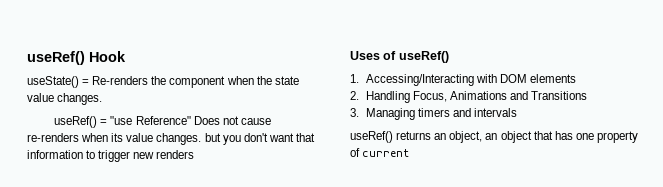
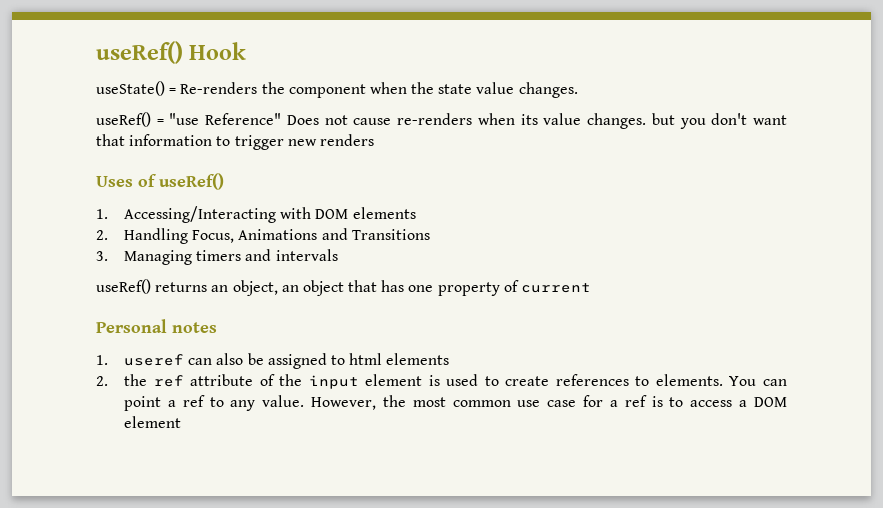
+ Personal notes
+ 1. useref can also be assigned to html elements
+ 2. the ref attribute of the input element is used to create references to elements. You can point a ref to any value. However, the most common use case for a ref is to access a DOM element

